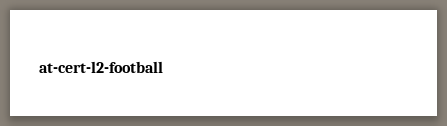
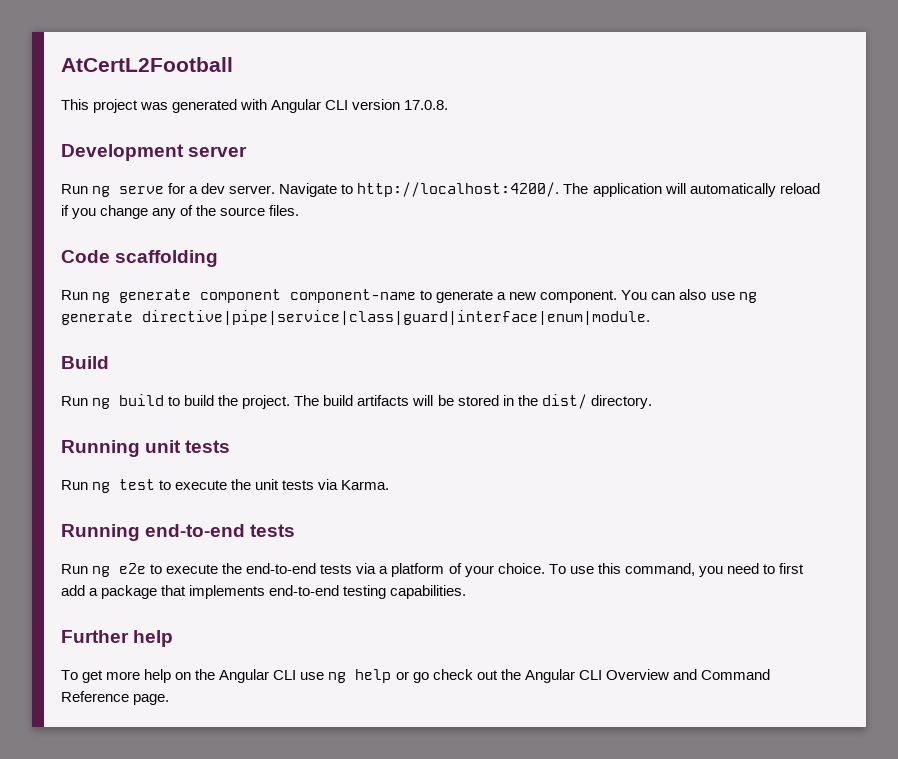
- at-cert-l2-football
+ AtCertL2Football
+ This project was generated with Angular CLI version 17.0.8.
+ Development server
+ Run ng serve for a dev server. Navigate to http://localhost:4200/. The application will automatically reload if you change any of the source files.
+ Code scaffolding
+ Run ng generate component component-name to generate a new component. You can also use ng generate directive|pipe|service|class|guard|interface|enum|module.
+ Build
+ Run ng build to build the project. The build artifacts will be stored in the dist/ directory.
+ Running unit tests
+ Run ng test to execute the unit tests via Karma.
+ Running end-to-end tests
+ Run ng e2e to execute the end-to-end tests via a platform of your choice. To use this command, you need to first add a package that implements end-to-end testing capabilities.
+ Further help
+ To get more help on the Angular CLI use ng help or go check out the Angular CLI Overview and Command Reference page.

